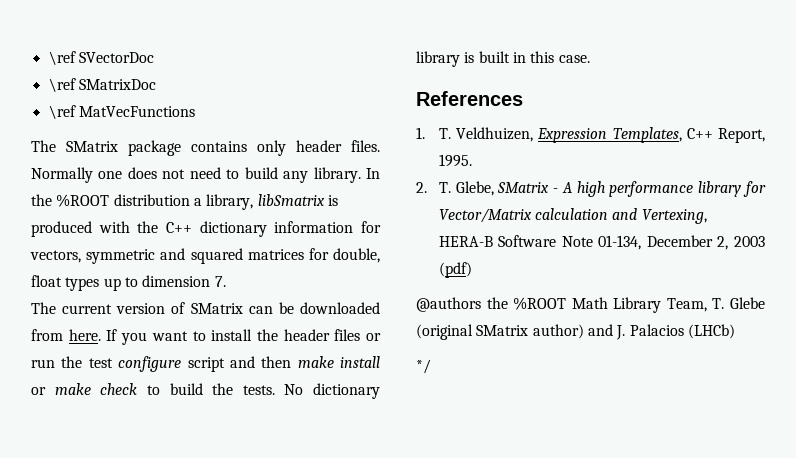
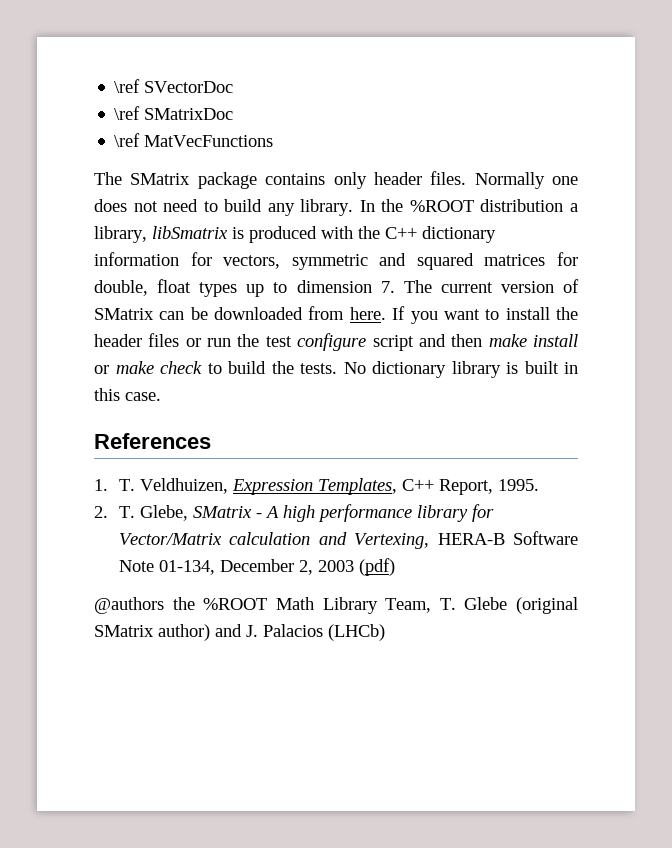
- In the %ROOT distribution a library, libSmatrix is produced with the C++ dictionary information for vectors, symmetric and squared matrices for double, float types up to dimension 7.
- The current version of SMatrix can be downloaded from here.
+ In the %ROOT distribution a library, libSmatrix is produced with the C++ dictionary information for vectors, symmetric and squared matrices for double, float types up to dimension 7. The current version of SMatrix can be downloaded from here.
- */

